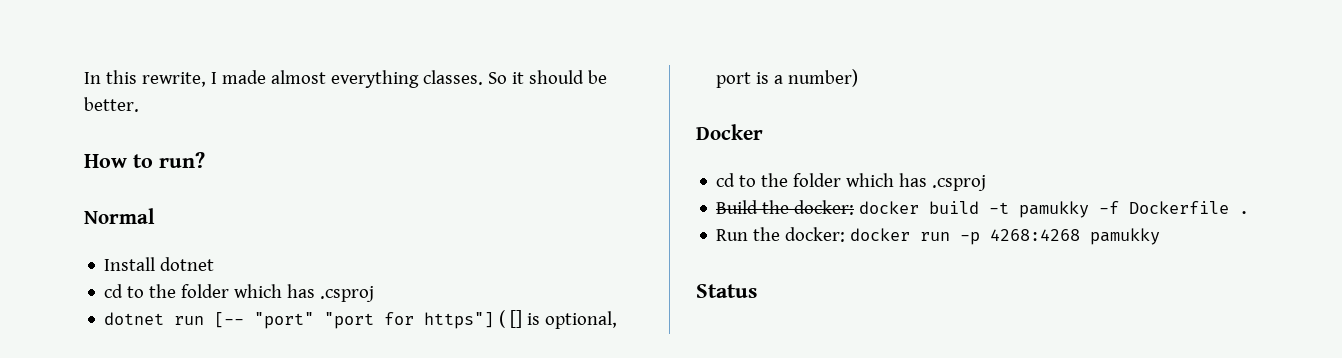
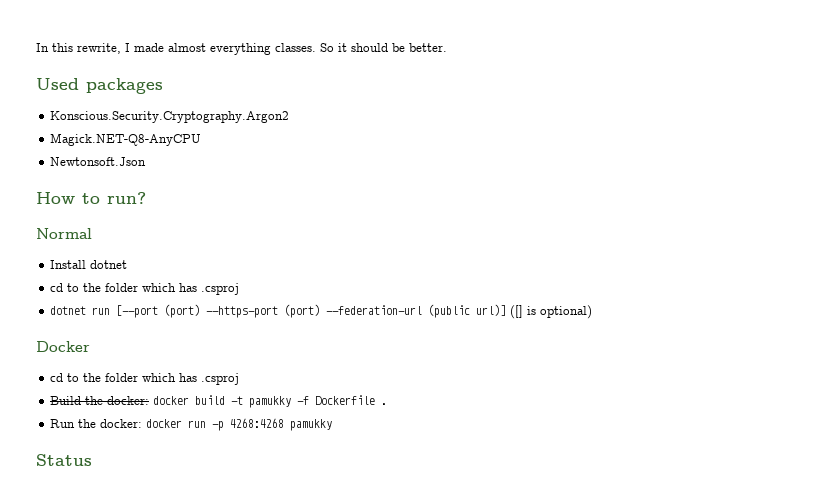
+ Used packages
+ Konscious.Security.Cryptography.Argon2
+ Magick.NET-Q8-AnyCPU
+ Newtonsoft.Json
- dotnet run [-- "port" "port for https"] ( [] is optional, port is a number)
+ dotnet run [--port (port) --https-port (port) --federation-url (public url)] ([] is optional)

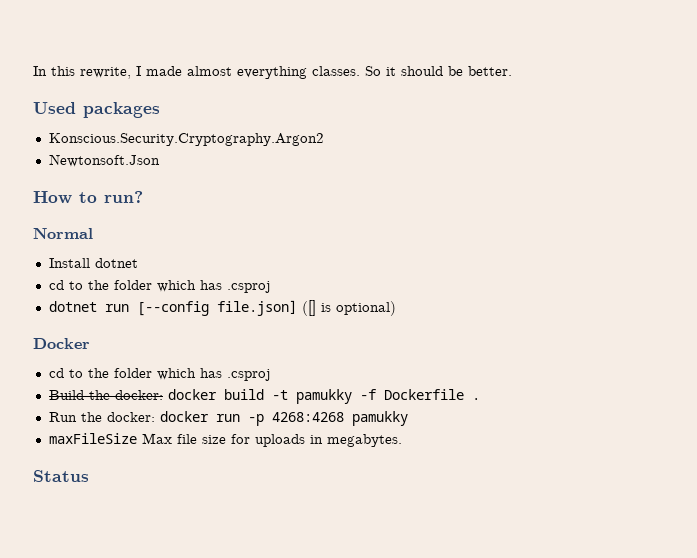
- Magick.NET-Q8-AnyCPU
- dotnet run [--port (port) --https-port (port) --federation-url (public url)] ([] is optional)
+ dotnet run [--config file.json] ([] is optional)
+ maxFileSize Max file size for uploads in megabytes.

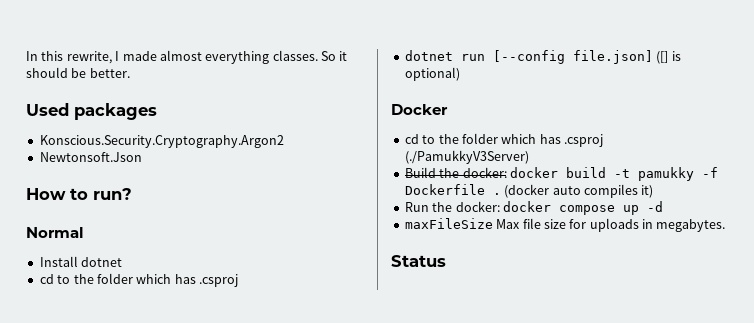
  Docker
- cd to the folder which has .csproj
+ cd to the folder which has .csproj (./PamukkyV3Server)
+ (docker auto compiles it)
- Run the docker: docker run -p 4268:4268 pamukky
+ Run the docker: docker compose up -d

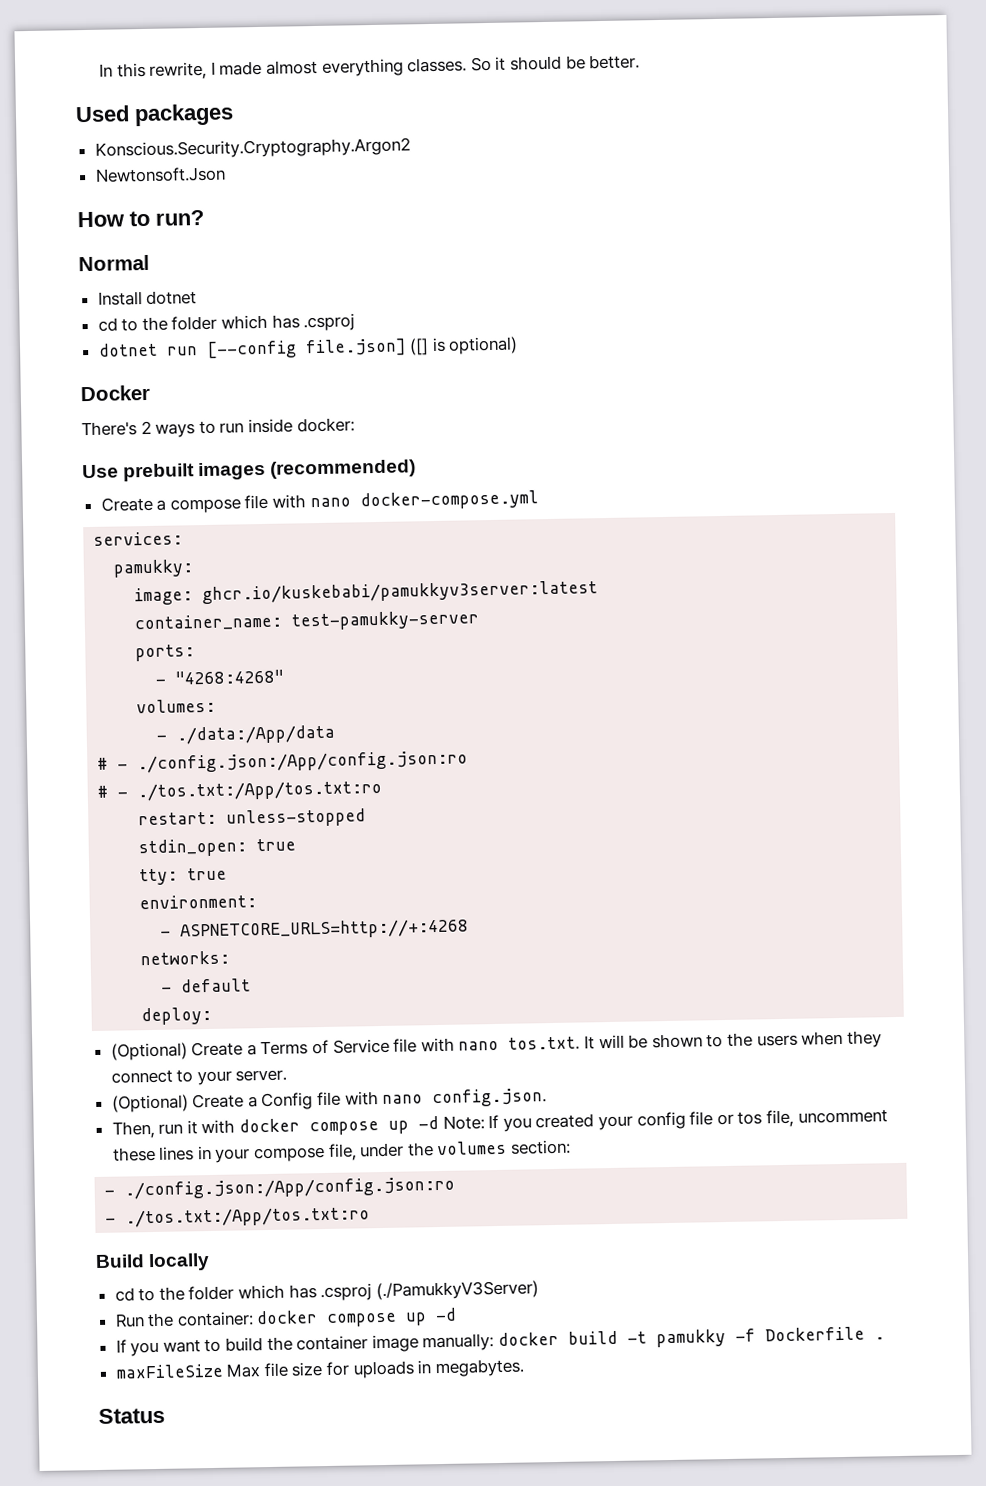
+ There's 2 ways to run inside docker:
+ Use prebuilt images (recommended)
+ Create a compose file with nano docker-compose.yml
+ services:
+ pamukky:
+ image: ghcr.io/kuskebabi/pamukkyv3server:latest
+ container_name: test-pamukky-server
+ ports:
+ - "4268:4268"
+ volumes:
+ - ./data:/App/data
+ # - ./config.json:/App/config.json:ro
+ # - ./tos.txt:/App/tos.txt:ro
+ restart: unless-stopped
+ stdin_open: true
+ tty: true
+ environment:
+ - ASPNETCORE_URLS=http://+:4268
+ networks:
+ - default
+ deploy:
+ (Optional) Create a Terms of Service file with nano tos.txt. It will be shown to the users when they connect to your server.
+ (Optional) Create a Config file with nano config.json.
+ Then, run it with docker compose up -d Note: If you created your config file or tos file, uncomment these lines in your compose file, under the volumes section:
+ - ./config.json:/App/config.json:ro
+ - ./tos.txt:/App/tos.txt:ro
+ Build locally
- Build the docker: docker build -t pamukky -f Dockerfile . (docker auto compiles it)
- Run the docker: docker compose up -d
+ Run the container: docker compose up -d
+ If you want to build the container image manually: docker build -t pamukky -f Dockerfile .

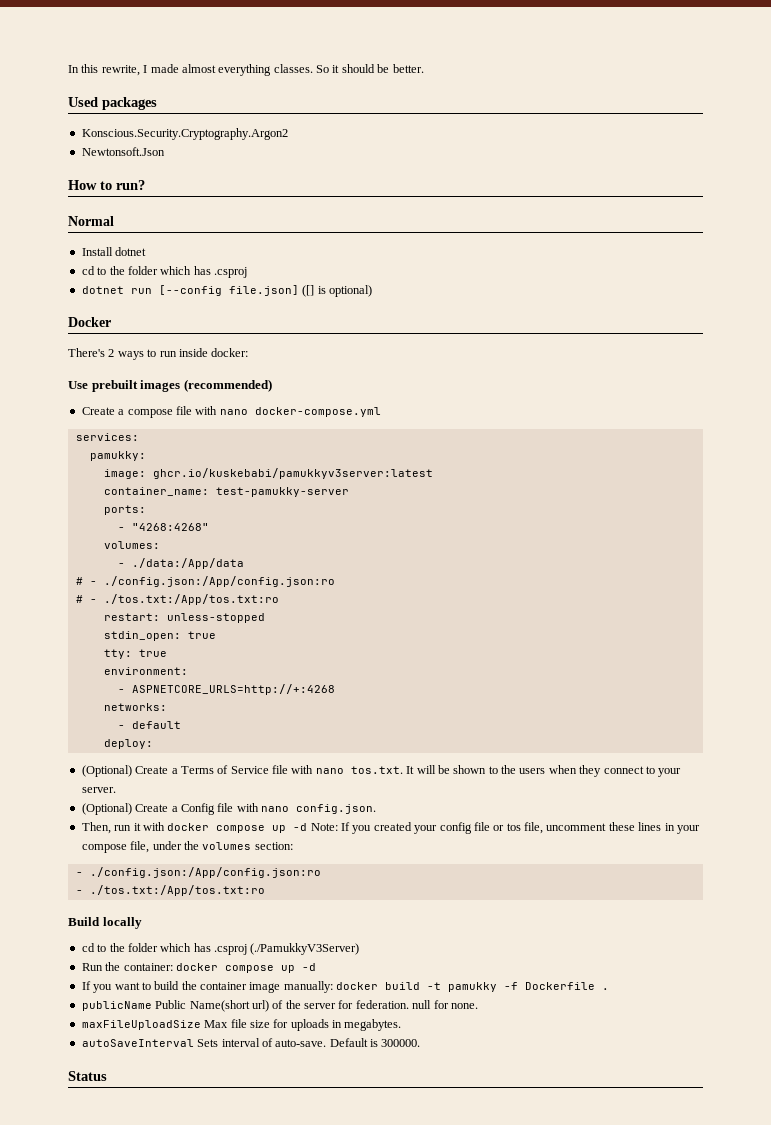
- maxFileSize Max file size for uploads in megabytes.
+ publicName Public Name(short url) of the server for federation. null for none.
+ maxFileUploadSize Max file size for uploads in megabytes.
+ autoSaveInterval Sets interval of auto-save. Default is 300000.

